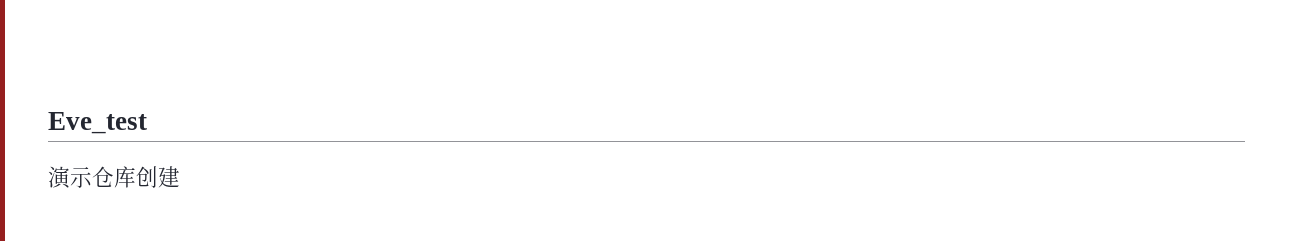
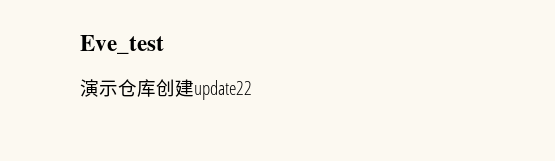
- 演示仓库创建
+ 演示仓库创建update22

